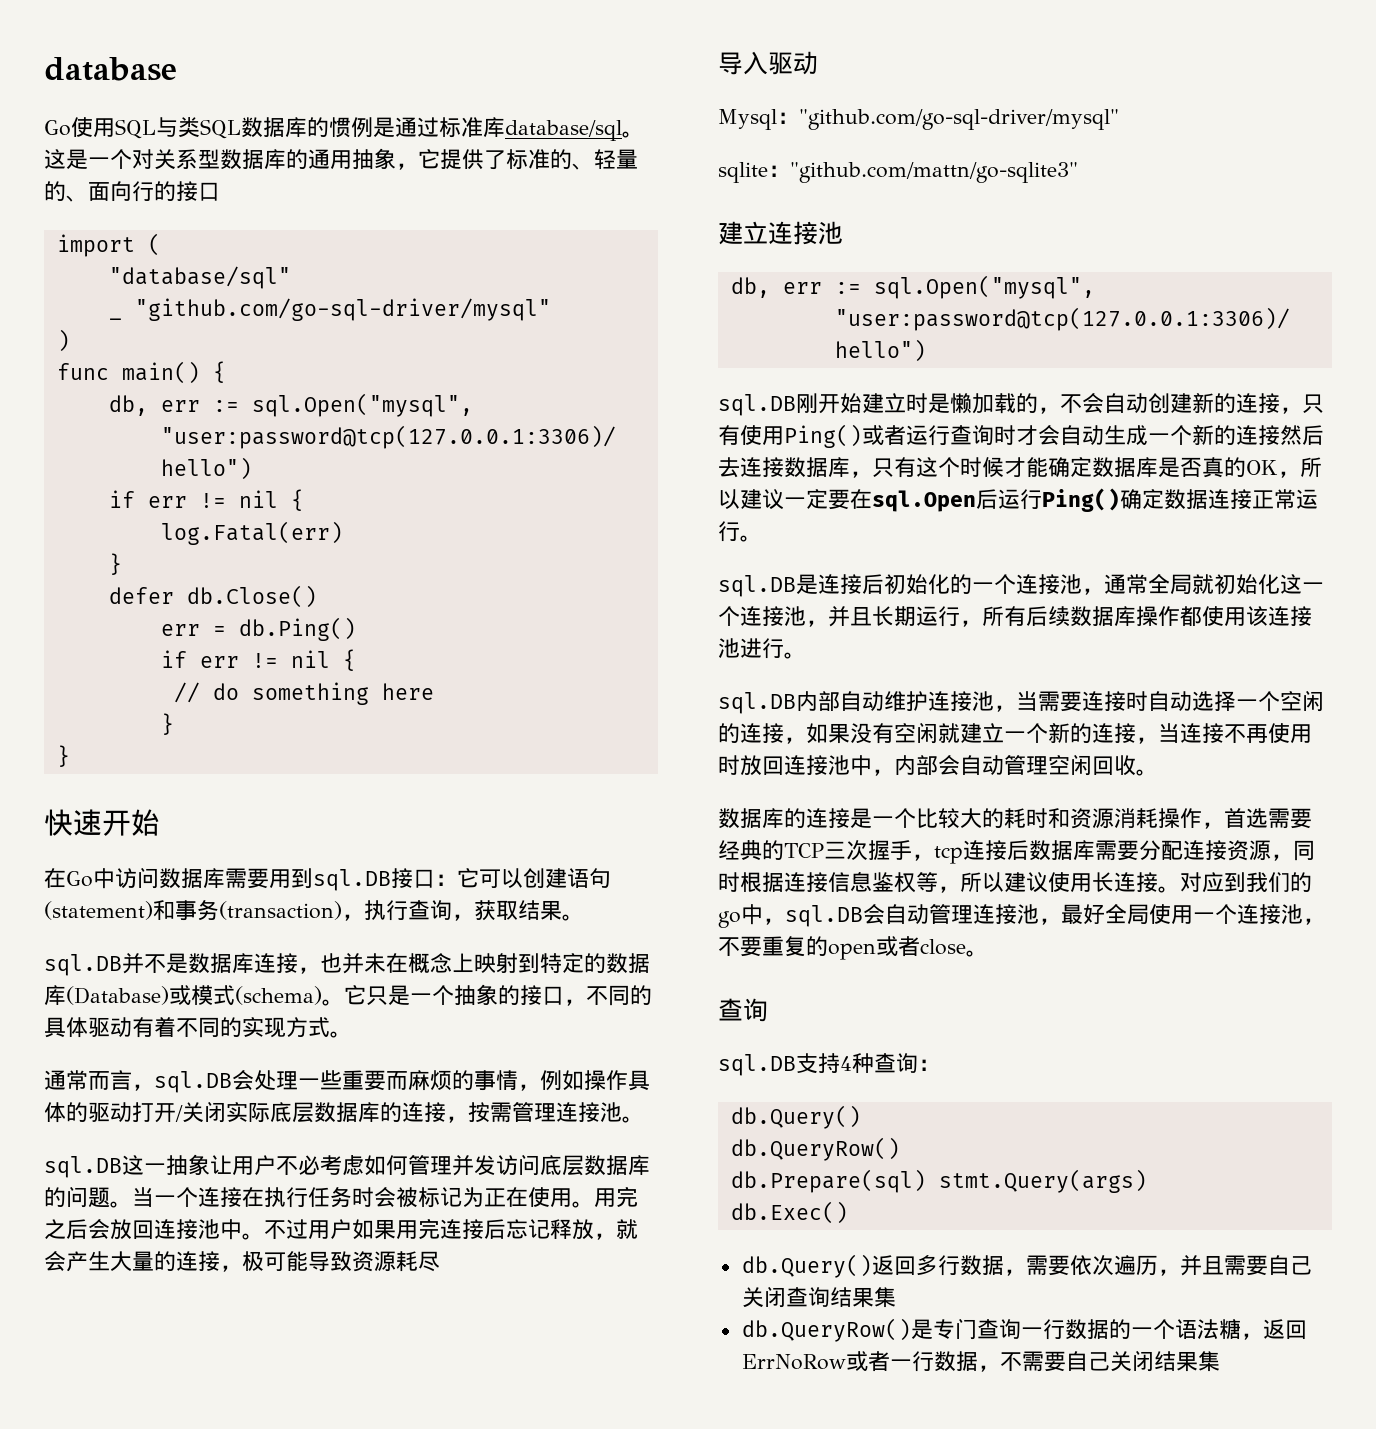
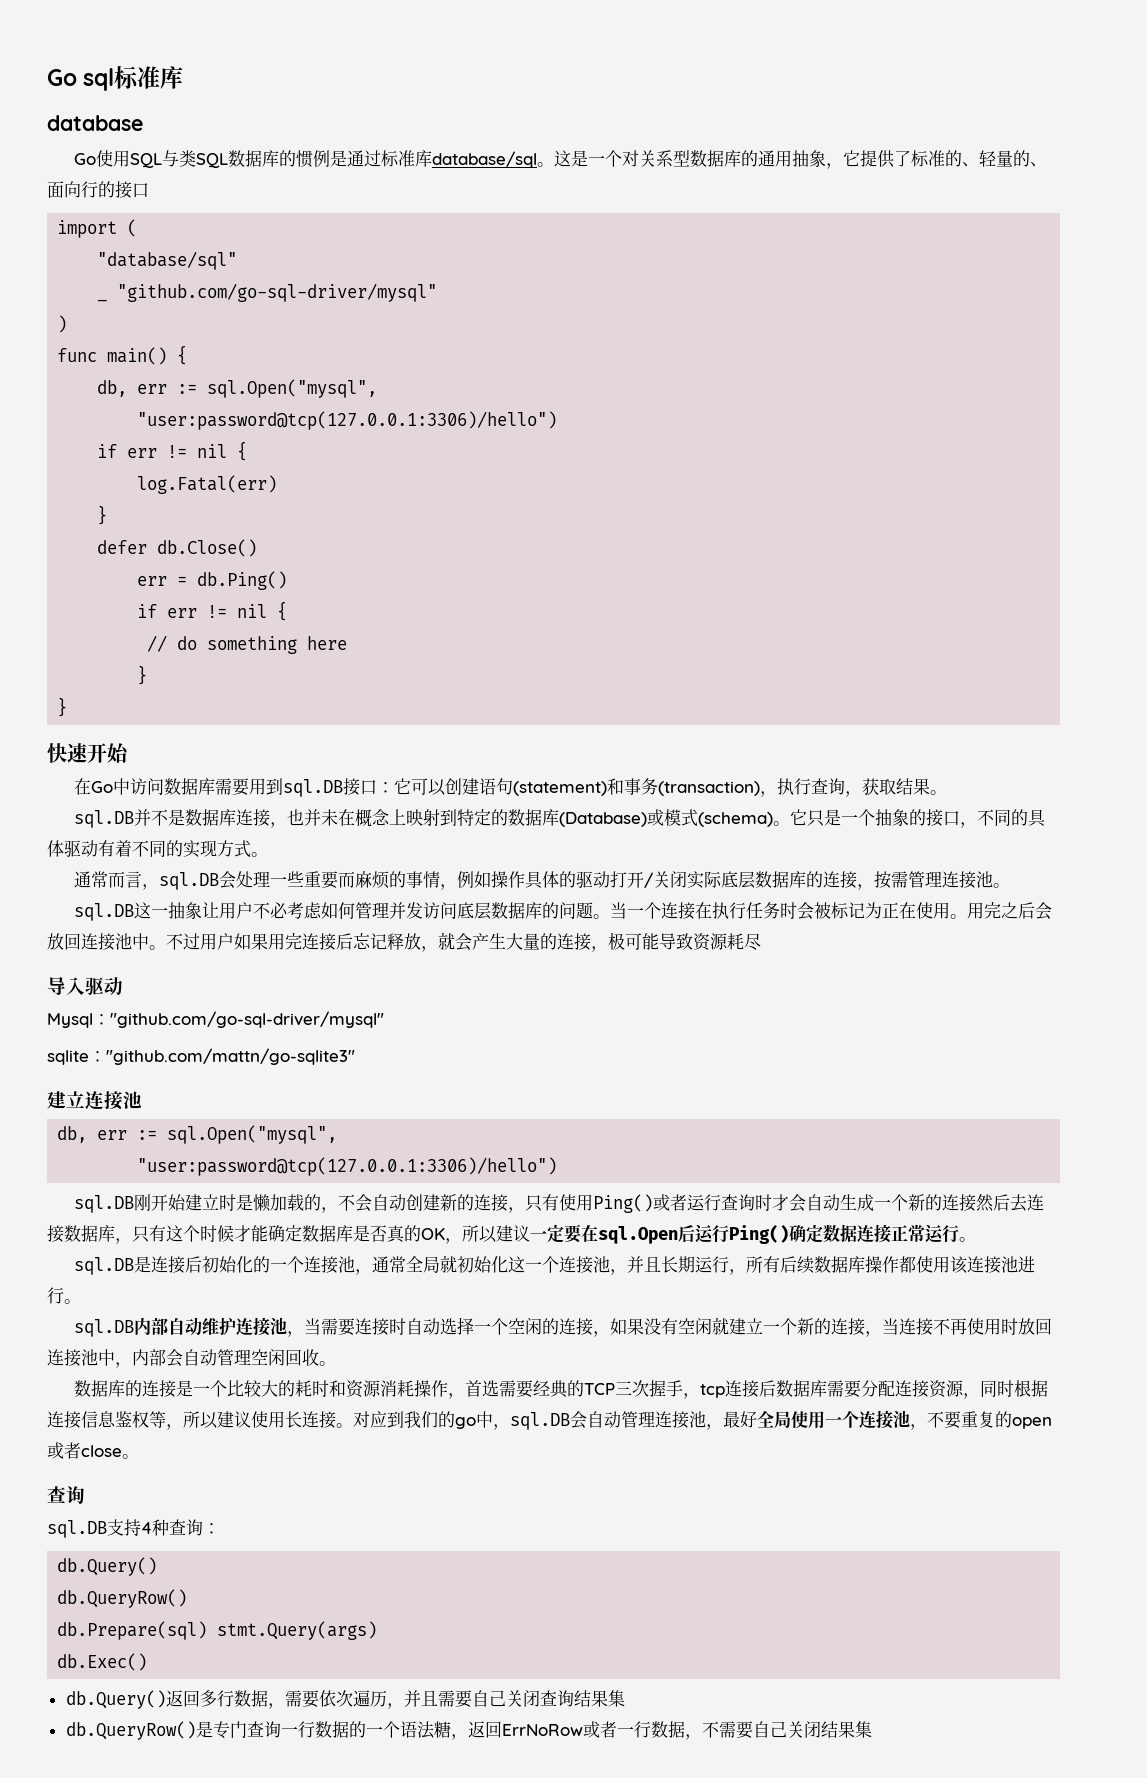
+ Go sql标准库

